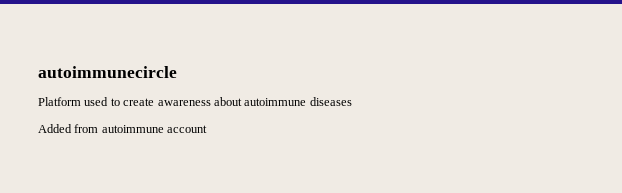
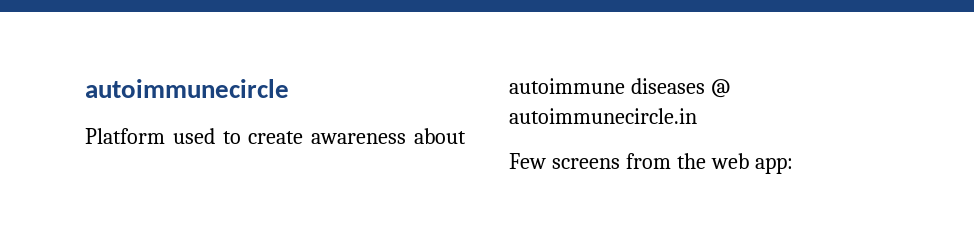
- Platform used to create awareness about autoimmune diseases
- Added from autoimmune account
+ Platform used to create awareness about autoimmune diseases @ autoimmunecircle.in
+ Few screens from the web app:

